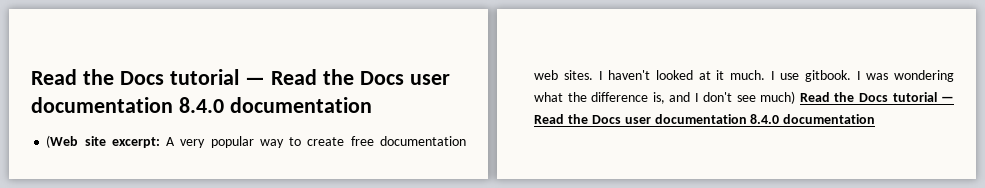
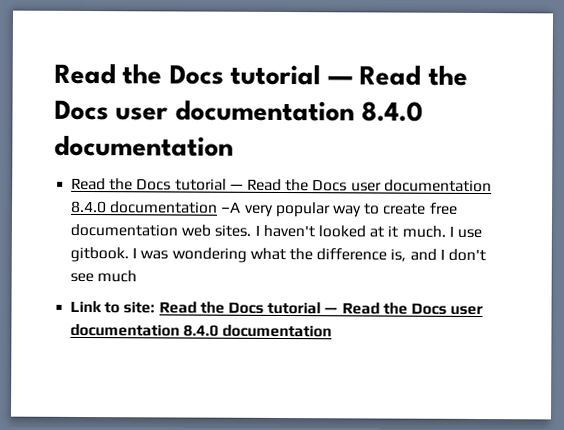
- (Web site excerpt: A very popular way to create free documentation web sites.
+ Read the Docs tutorial — Read the Docs user documentation 8.4.0 documentation –A very popular way to create free documentation web sites.
- I was wondering what the difference is, and I don't see much) Read the Docs tutorial — Read the Docs user documentation 8.4.0 documentation
+ I was wondering what the difference is, and I don't see much
+ Link to site: Read the Docs tutorial — Read the Docs user documentation 8.4.0 documentation

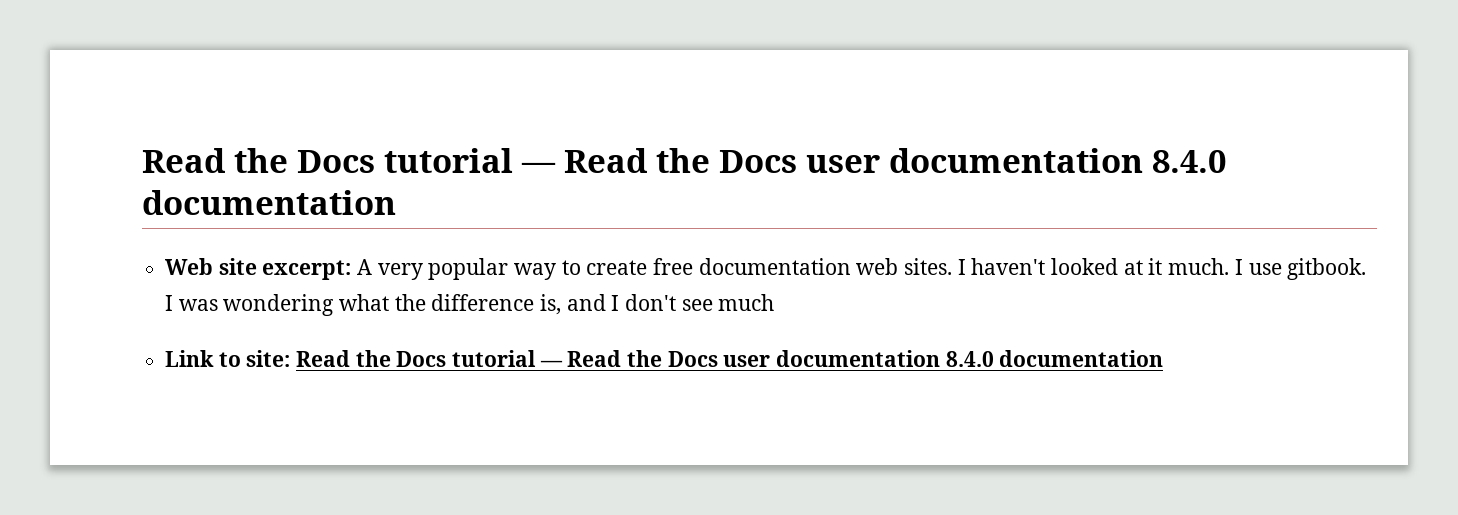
- Read the Docs tutorial — Read the Docs user documentation 8.4.0 documentation –A very popular way to create free documentation web sites.
+ Web site excerpt: A very popular way to create free documentation web sites.

